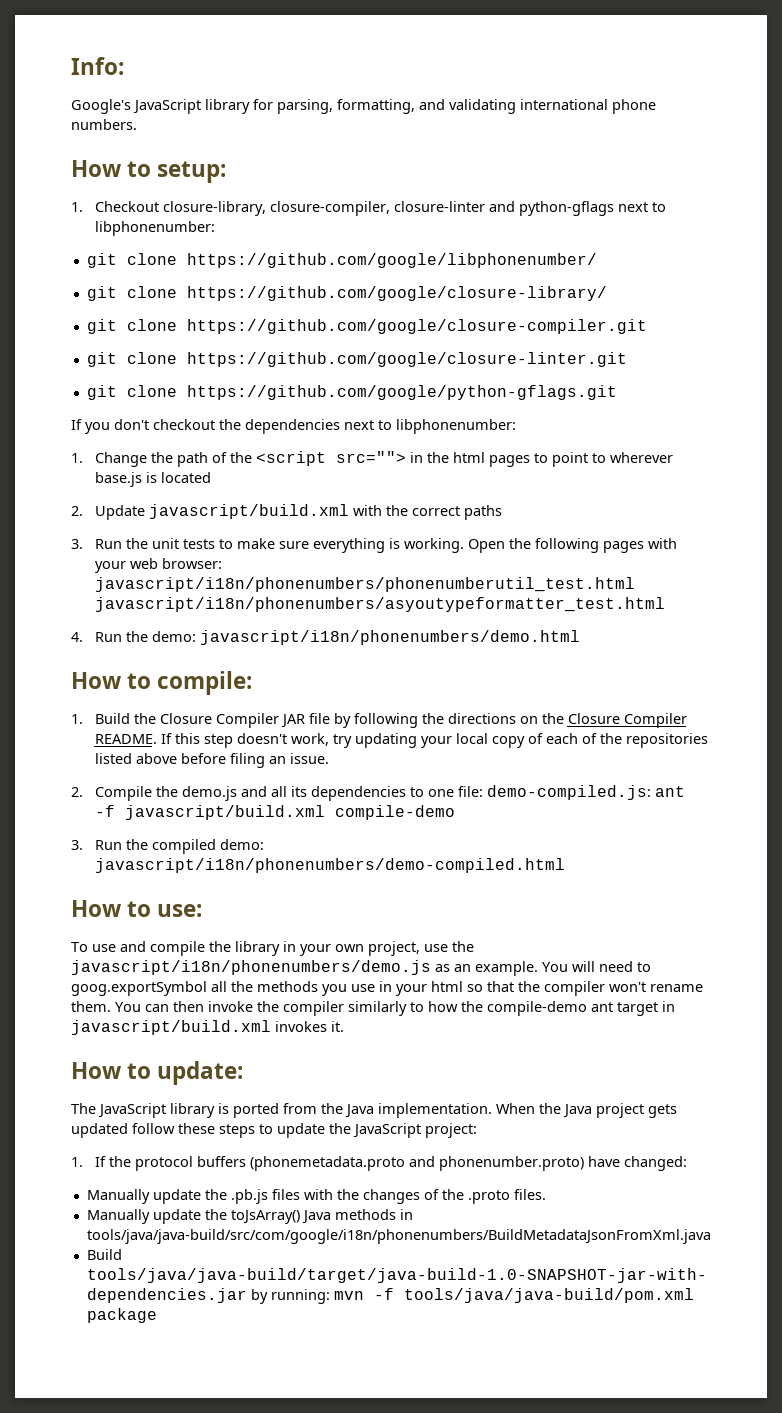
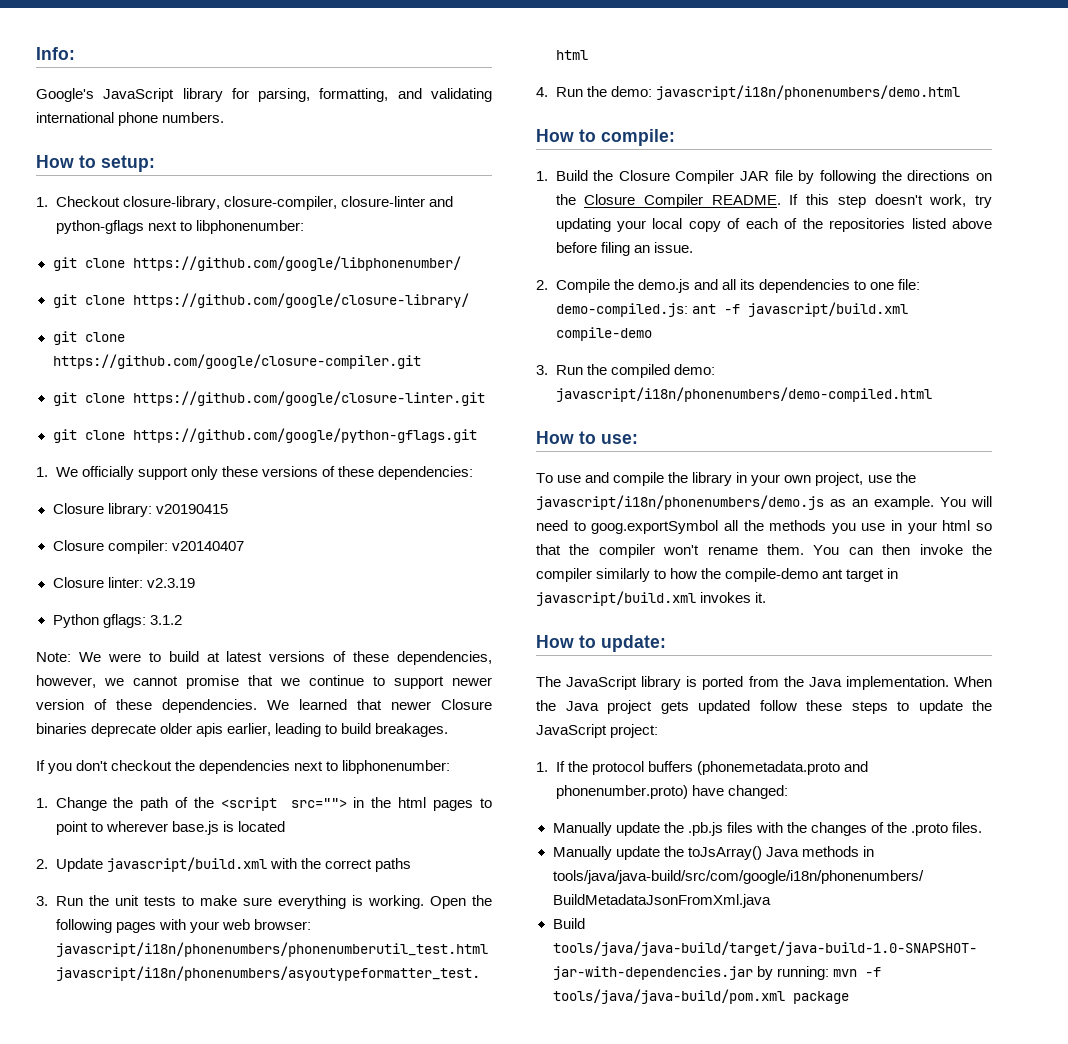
+ 1. We officially support only these versions of these dependencies:
+ Closure library: v20190415
+ Closure compiler: v20140407
+ Closure linter: v2.3.19
+ Python gflags: 3.1.2
+ Note: We were to build at latest versions of these dependencies, however, we cannot promise that we continue to support newer version of these dependencies. We learned that newer Closure binaries deprecate older apis earlier, leading to build breakages.

